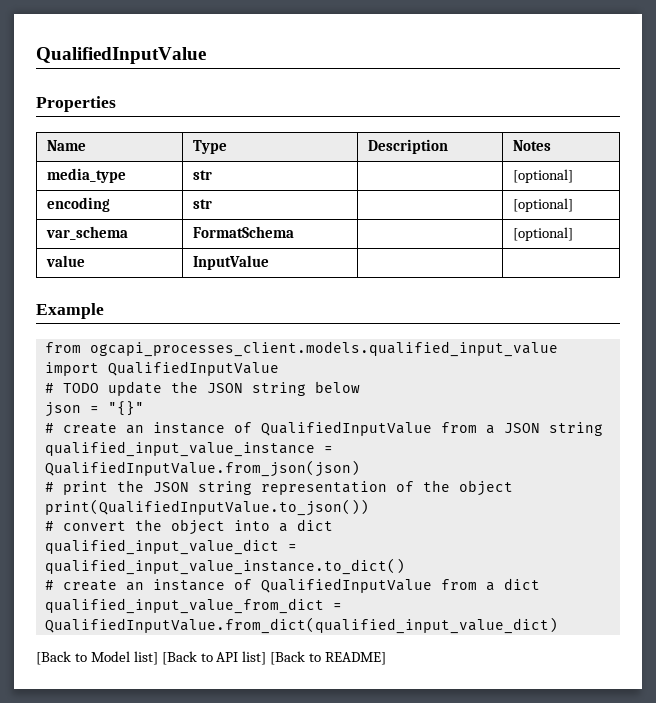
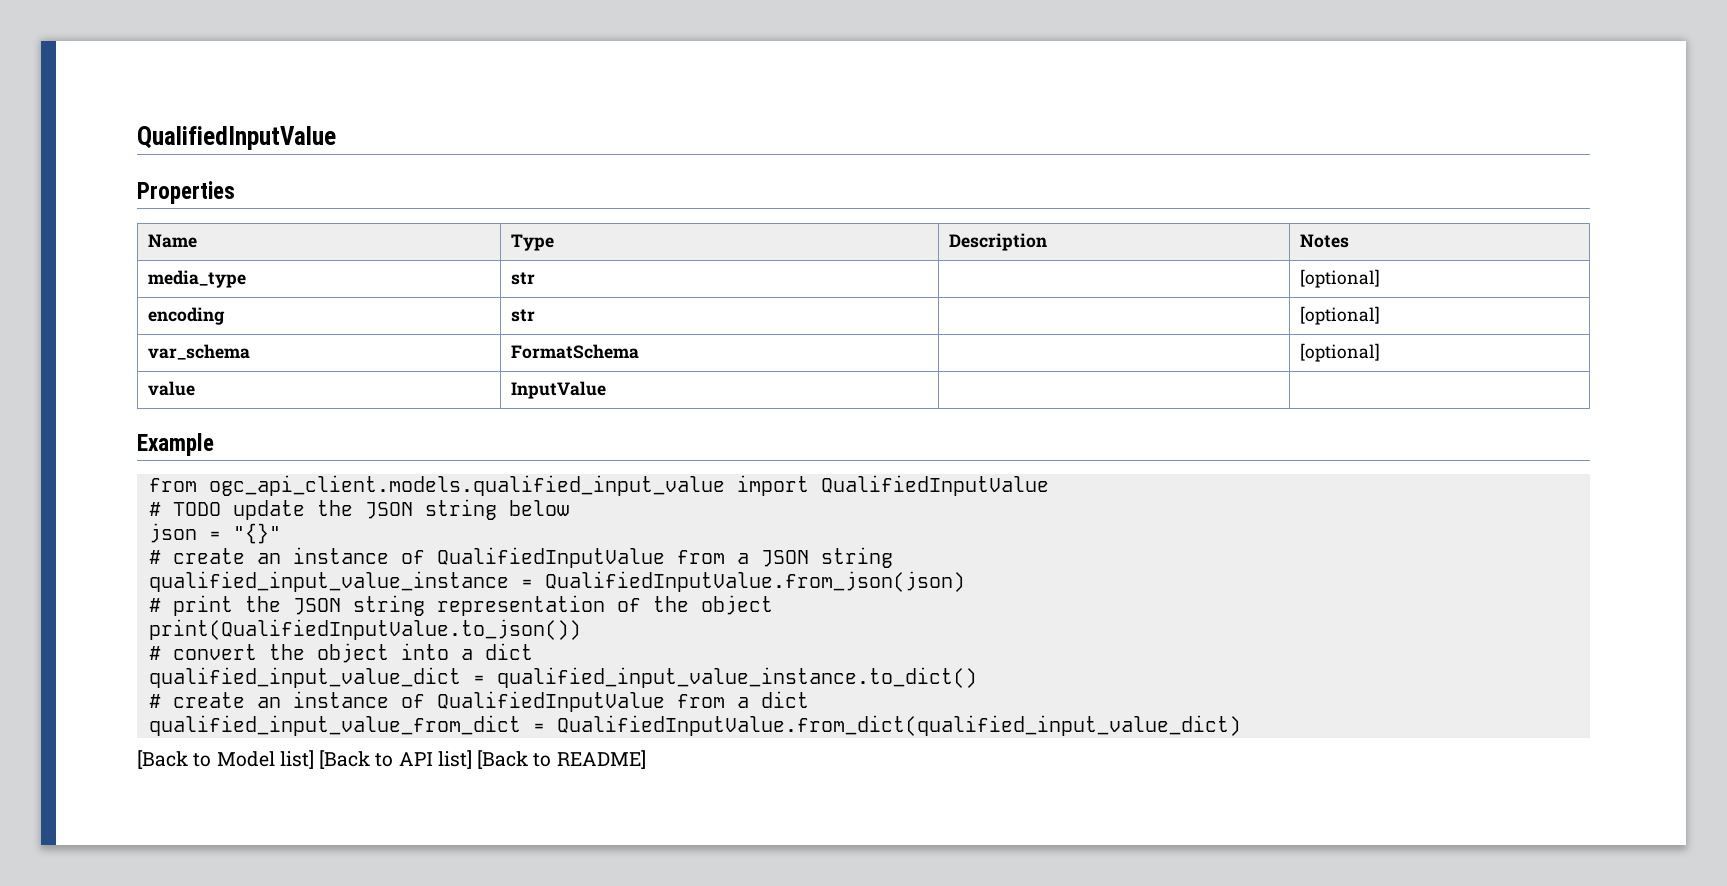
- from ogcapi_processes_client.models.qualified_input_value import QualifiedInputValue
+ from ogc_api_client.models.qualified_input_value import QualifiedInputValue

